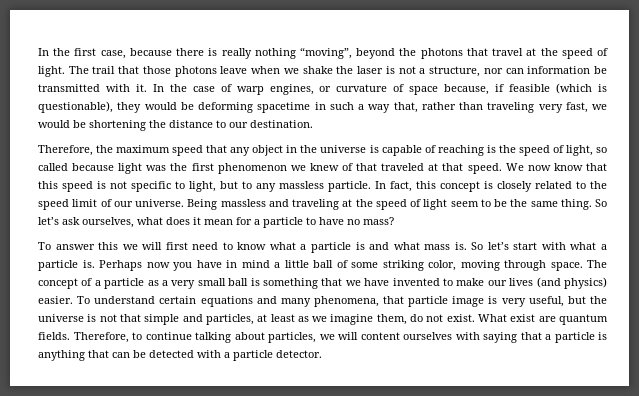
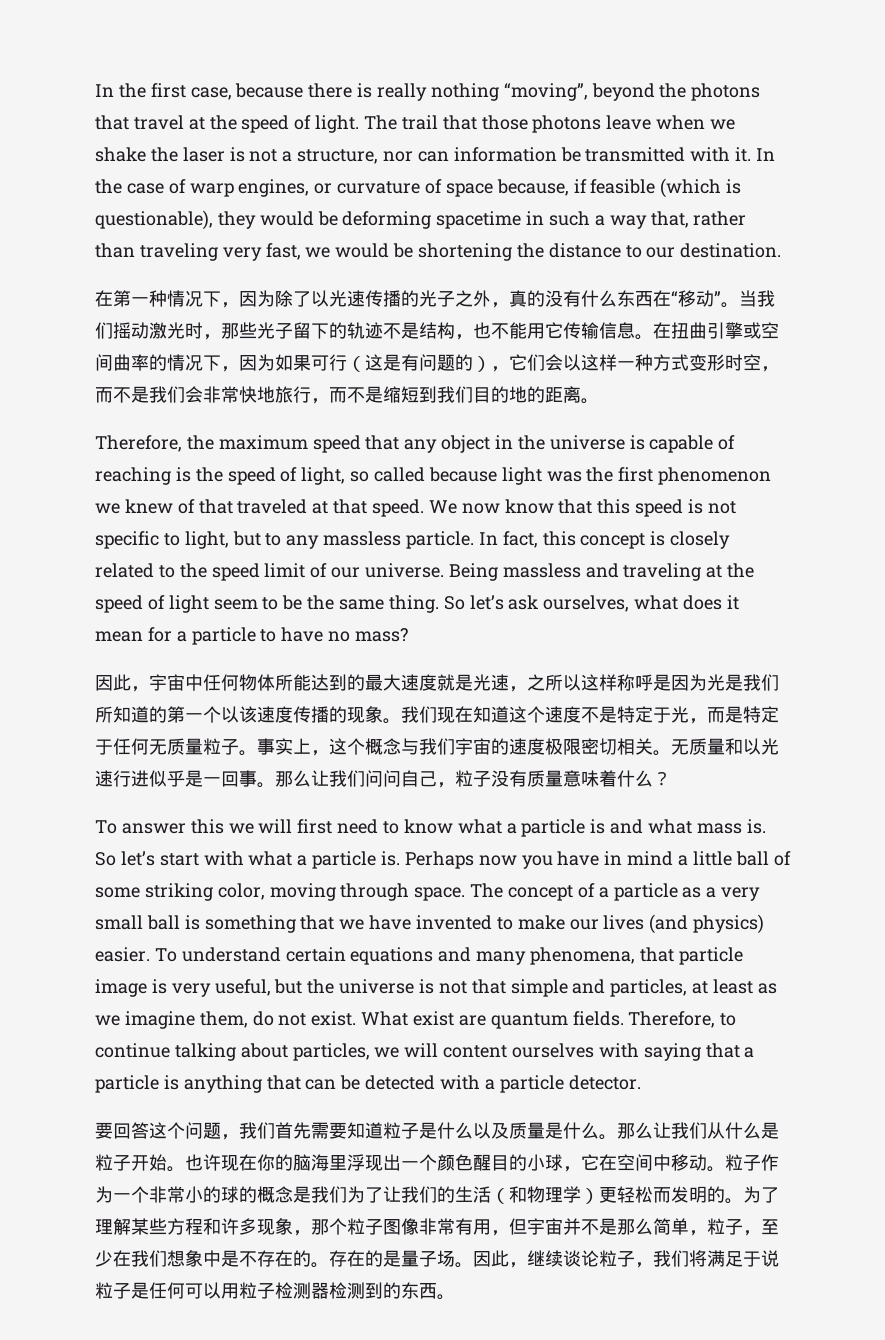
+ 在第一种情况下，因为除了以光速传播的光子之外，真的没有什么东西在“移动”。当我们摇动激光时，那些光子留下的轨迹不是结构，也不能用它传输信息。在扭曲引擎或空间曲率的情况下，因为如果可行（这是有问题的），它们会以这样一种方式变形时空，而不是我们会非常快地旅行，而不是缩短到我们目的地的距离。
+ 因此，宇宙中任何物体所能达到的最大速度就是光速，之所以这样称呼是因为光是我们所知道的第一个以该速度传播的现象。我们现在知道这个速度不是特定于光，而是特定于任何无质量粒子。事实上，这个概念与我们宇宙的速度极限密切相关。无质量和以光速行进似乎是一回事。那么让我们问问自己，粒子没有质量意味着什么？
+ 要回答这个问题，我们首先需要知道粒子是什么以及质量是什么。那么让我们从什么是粒子开始。也许现在你的脑海里浮现出一个颜色醒目的小球，它在空间中移动。粒子作为一个非常小的球的概念是我们为了让我们的生活（和物理学）更轻松而发明的。为了理解某些方程和许多现象，那个粒子图像非常有用，但宇宙并不是那么简单，粒子，至少在我们想象中是不存在的。存在的是量子场。因此，继续谈论粒子，我们将满足于说粒子是任何可以用粒子检测器检测到的东西。

